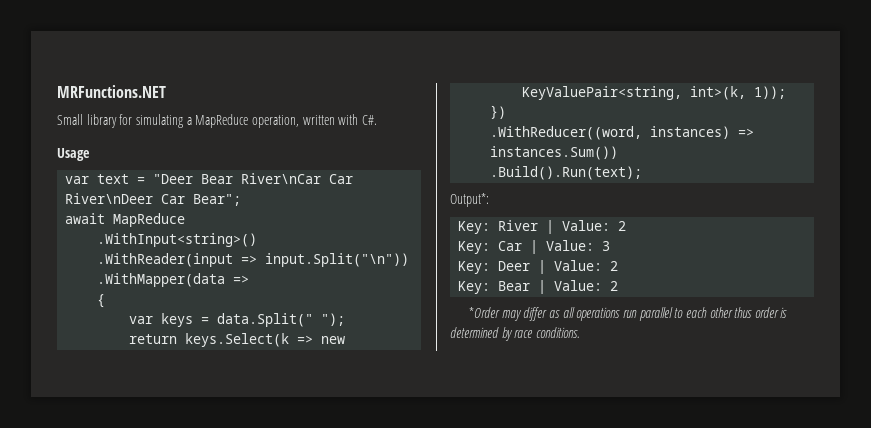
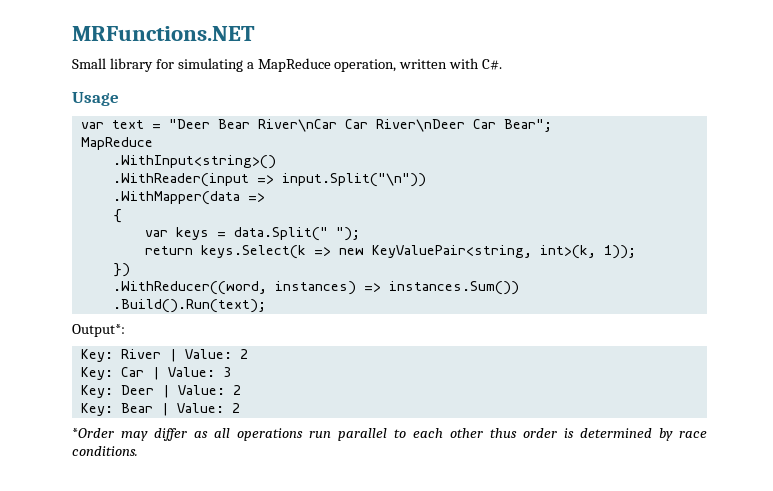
  var text = "Deer Bear River\nCar Car River\nDeer Car Bear";
- await MapReduce
+ MapReduce

